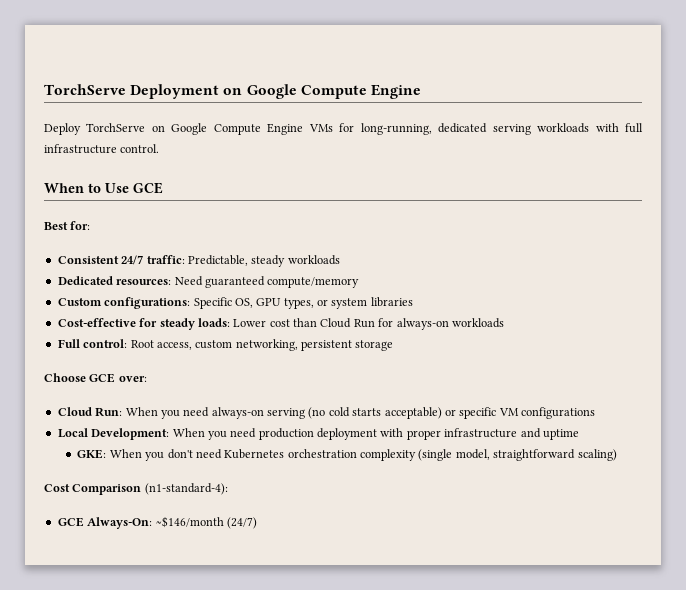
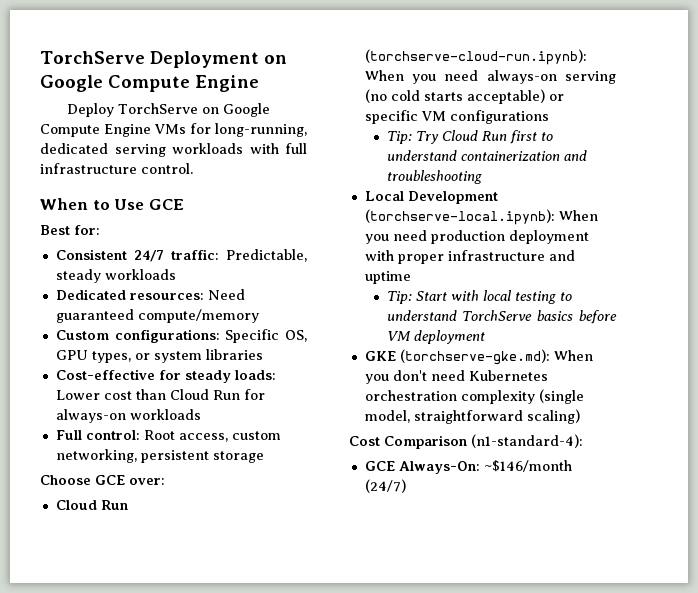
- Cloud Run: When you need always-on serving (no cold starts acceptable) or specific VM configurations
+ Cloud Run (torchserve-cloud-run.ipynb): When you need always-on serving (no cold starts acceptable) or specific VM configurations
+ Tip: Try Cloud Run first to understand containerization and troubleshooting
- Local Development: When you need production deployment with proper infrastructure and uptime
+ Local Development (torchserve-local.ipynb): When you need production deployment with proper infrastructure and uptime
- GKE: When you don't need Kubernetes orchestration complexity (single model, straightforward scaling)
+ Tip: Start with local testing to understand TorchServe basics before VM deployment
+ GKE (torchserve-gke.md): When you don't need Kubernetes orchestration complexity (single model, straightforward scaling)

